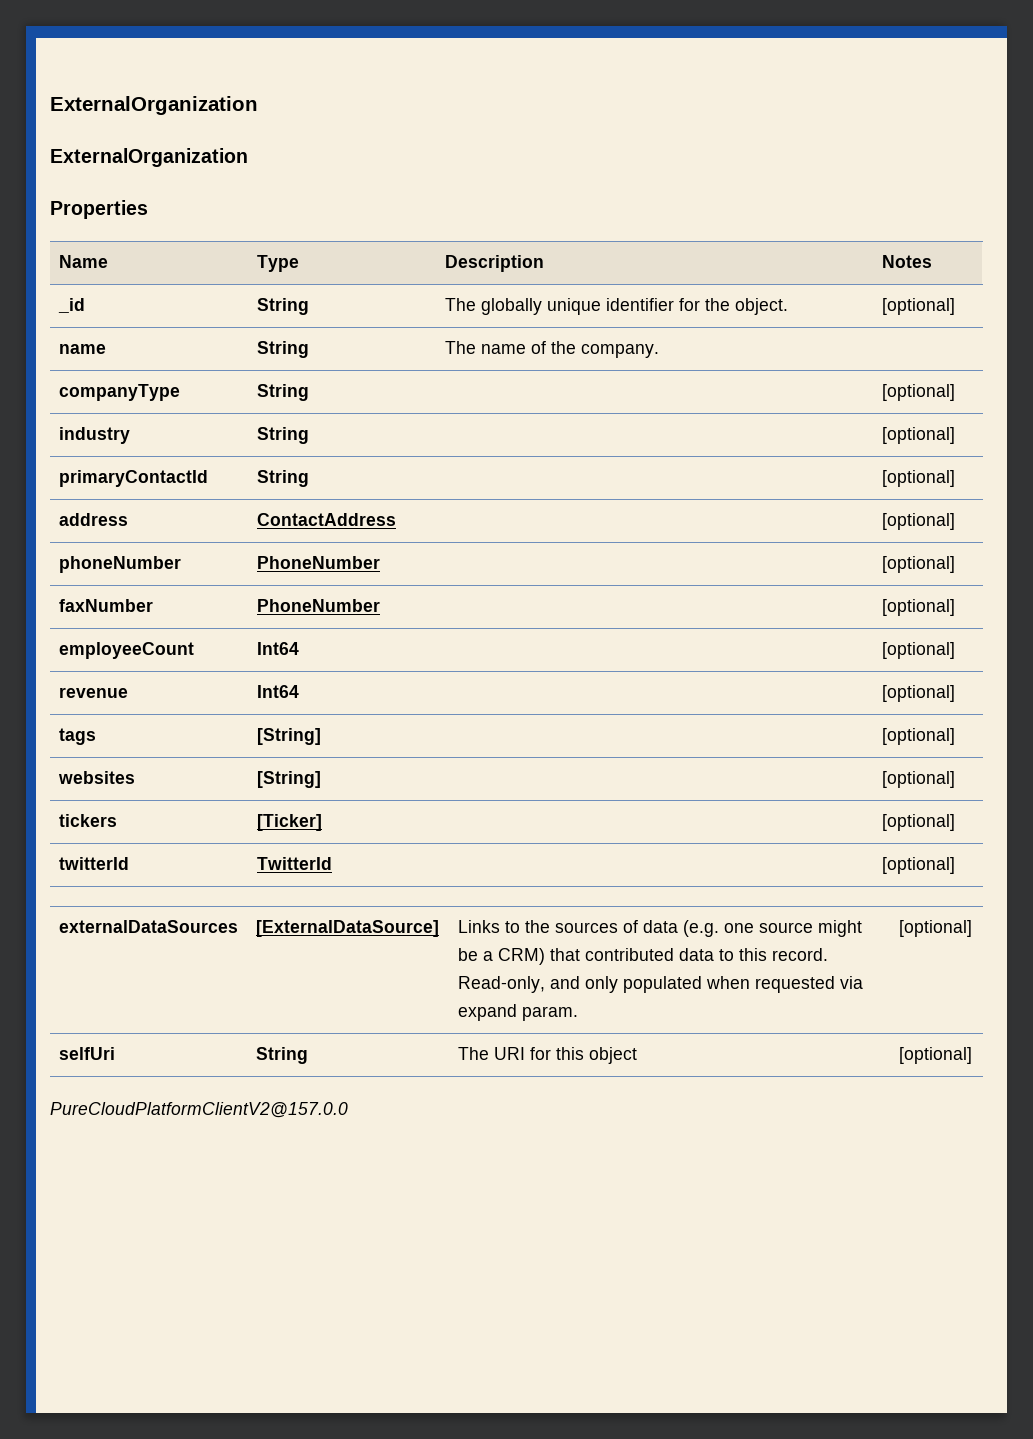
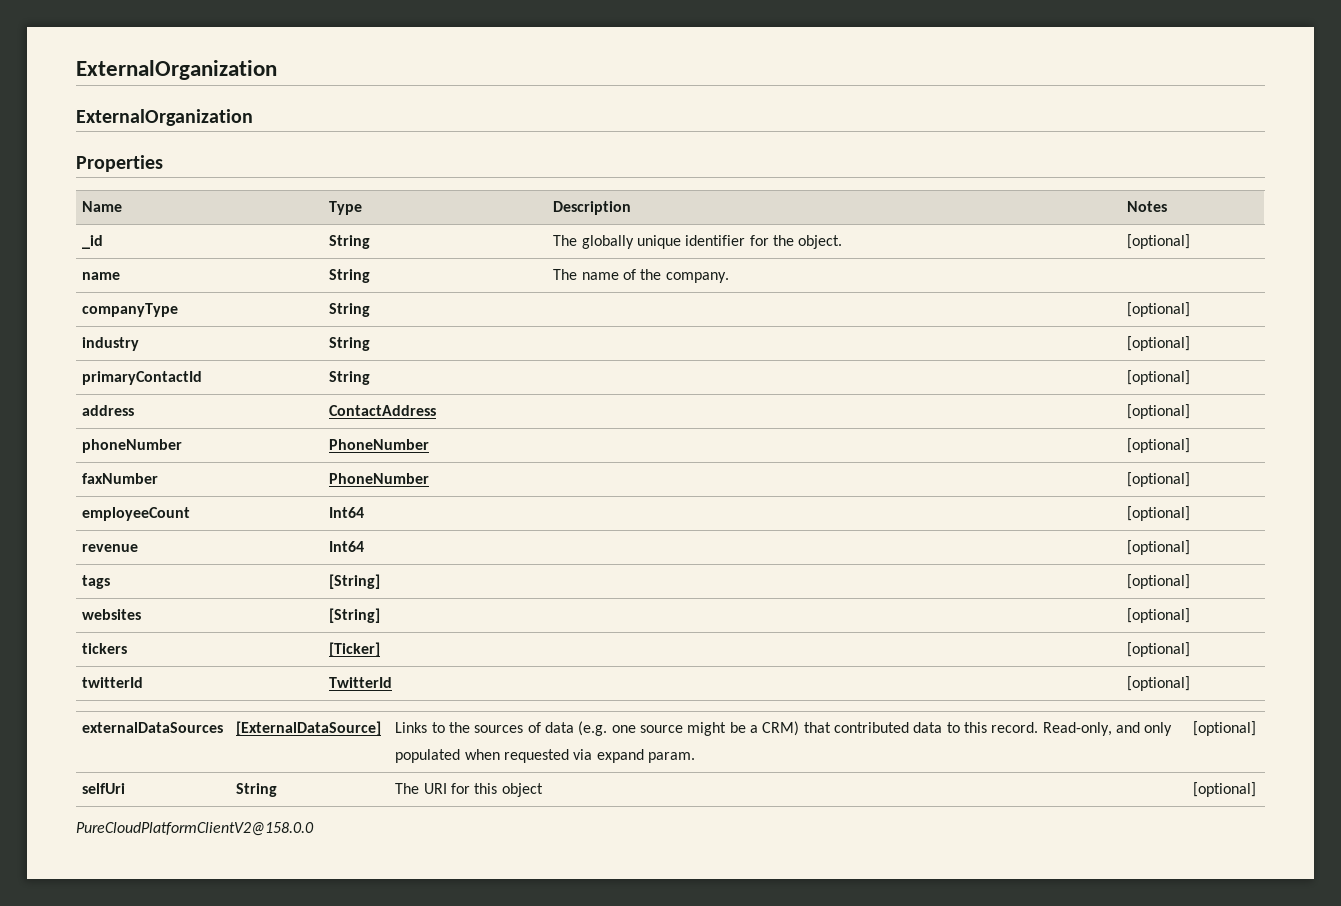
- PureCloudPlatformClientV2@157.0.0
+ PureCloudPlatformClientV2@158.0.0

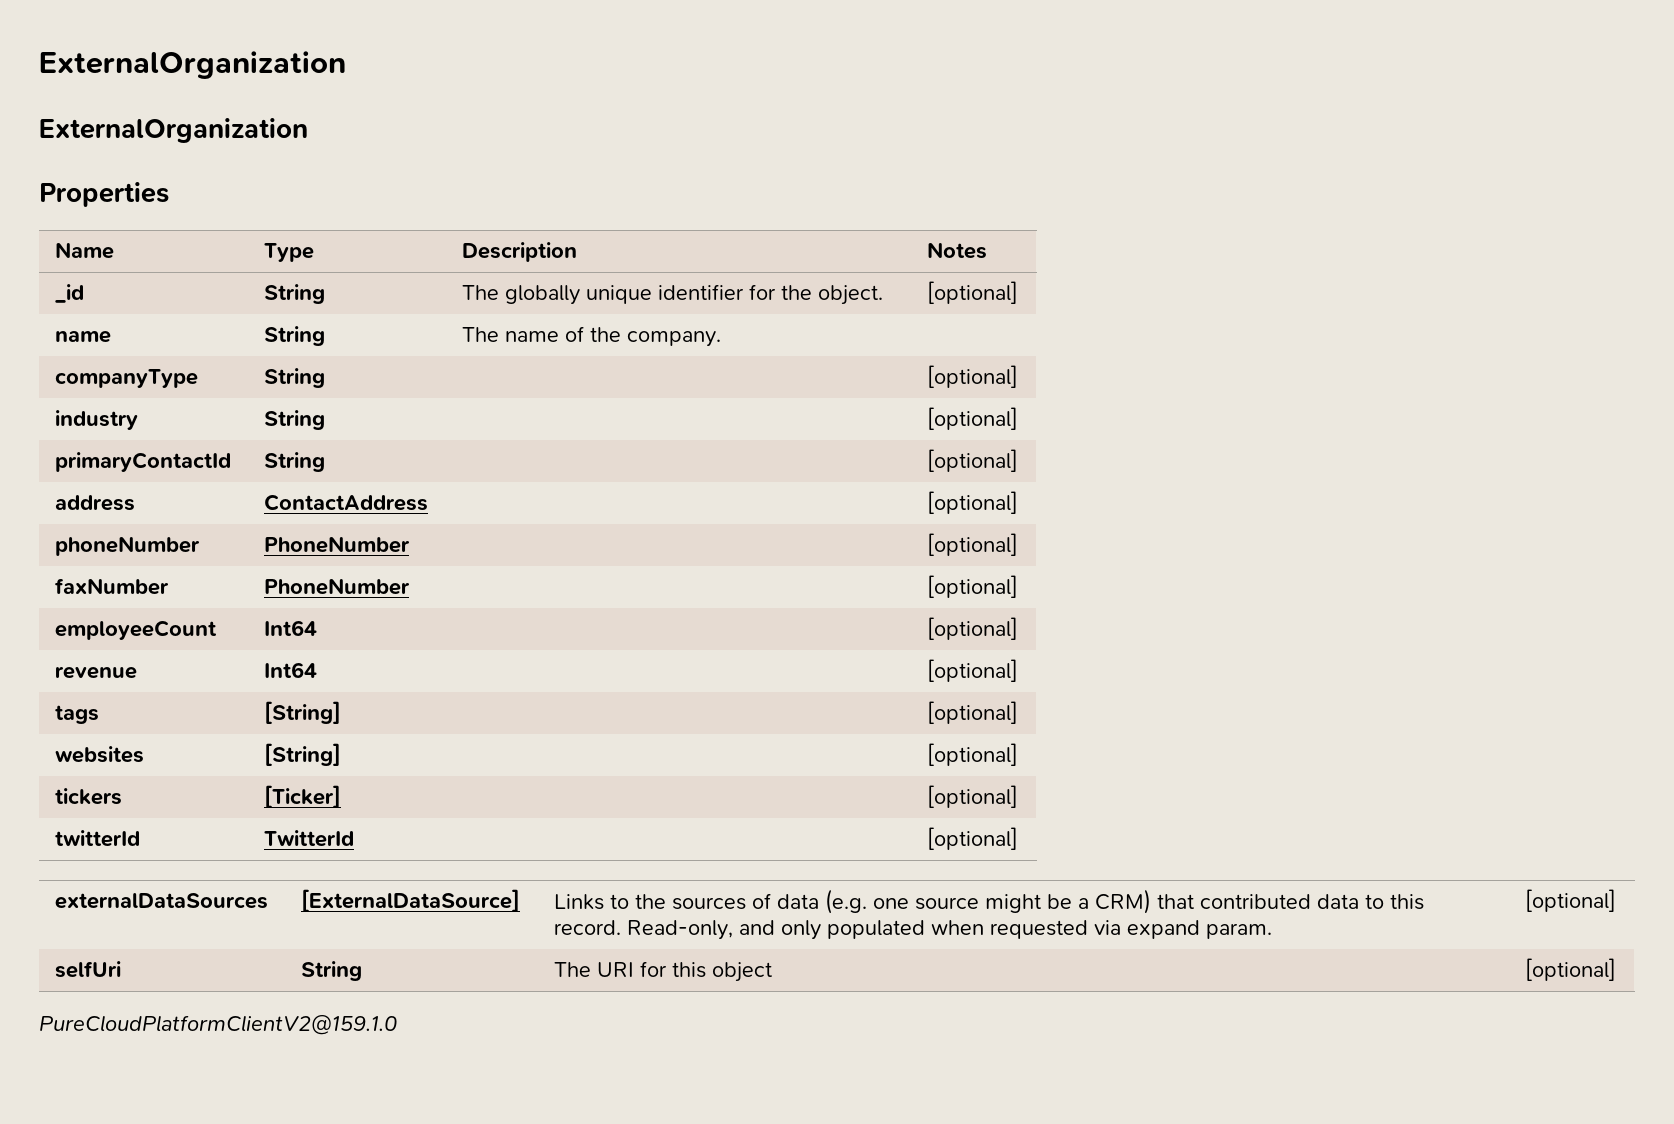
- PureCloudPlatformClientV2@158.0.0
+ PureCloudPlatformClientV2@159.1.0

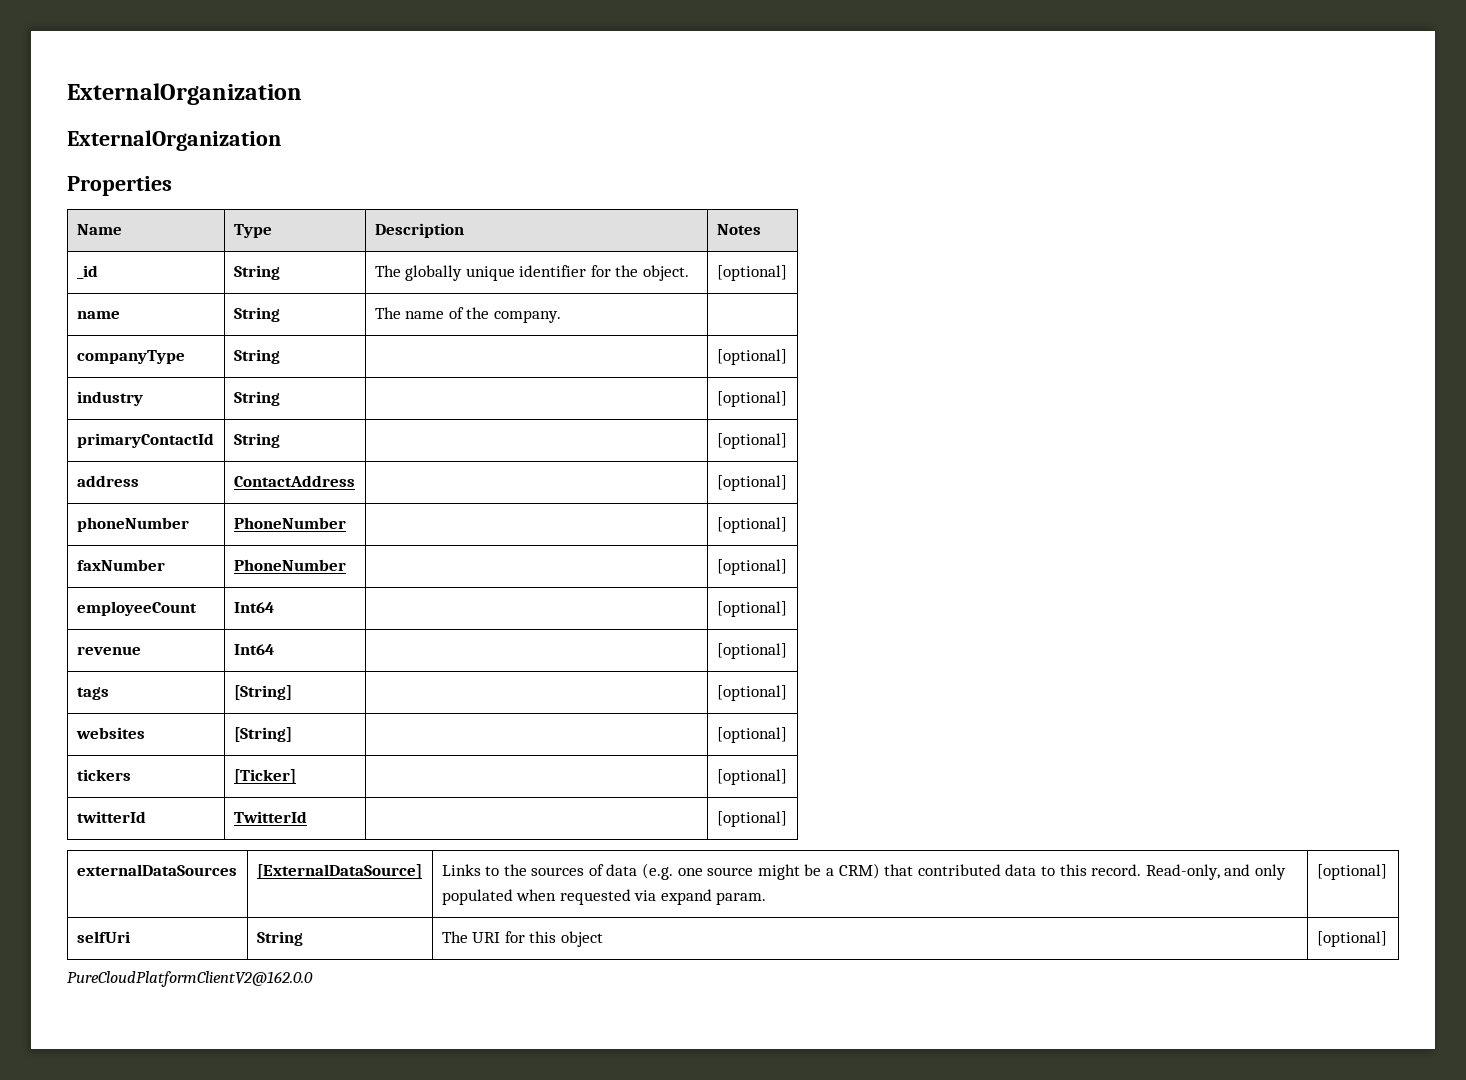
- PureCloudPlatformClientV2@159.1.0
+ PureCloudPlatformClientV2@162.0.0

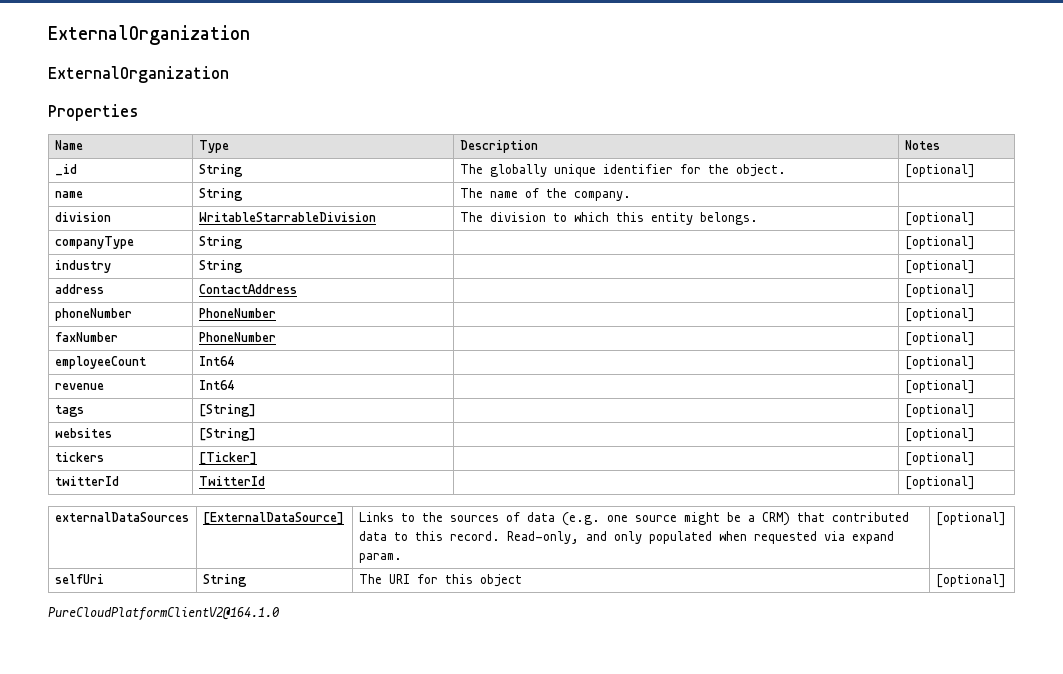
+ division | WritableStarrableDivision | The division to which this entity belongs. | [optional]
- primaryContactId | String | | [optional]
- PureCloudPlatformClientV2@162.0.0
+ PureCloudPlatformClientV2@164.1.0

